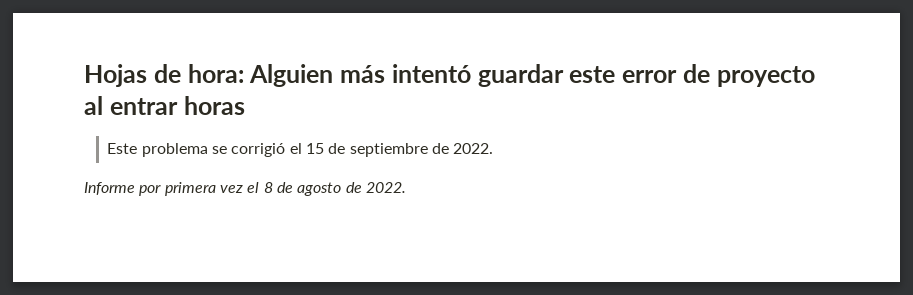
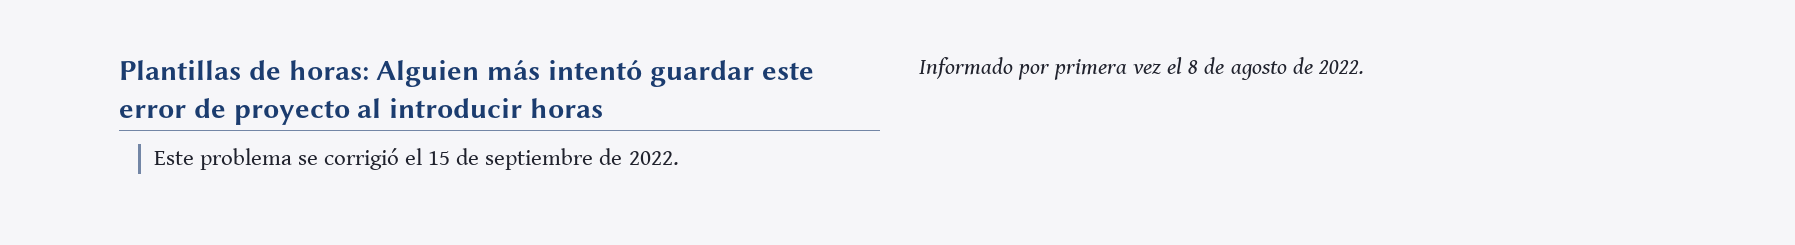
- Hojas de hora: Alguien más intentó guardar este error de proyecto al entrar horas
+ Plantillas de horas: Alguien más intentó guardar este error de proyecto al introducir horas
- Informe por primera vez el 8 de agosto de 2022.
+ Informado por primera vez el 8 de agosto de 2022.

